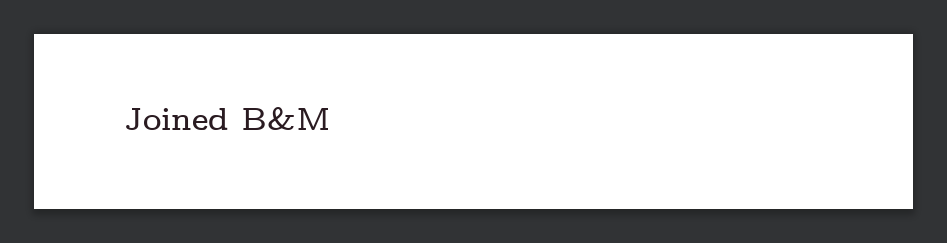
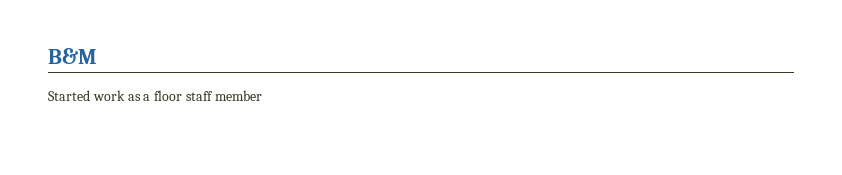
- Joined B&M
+ B&M
+ Started work as a floor staff member

